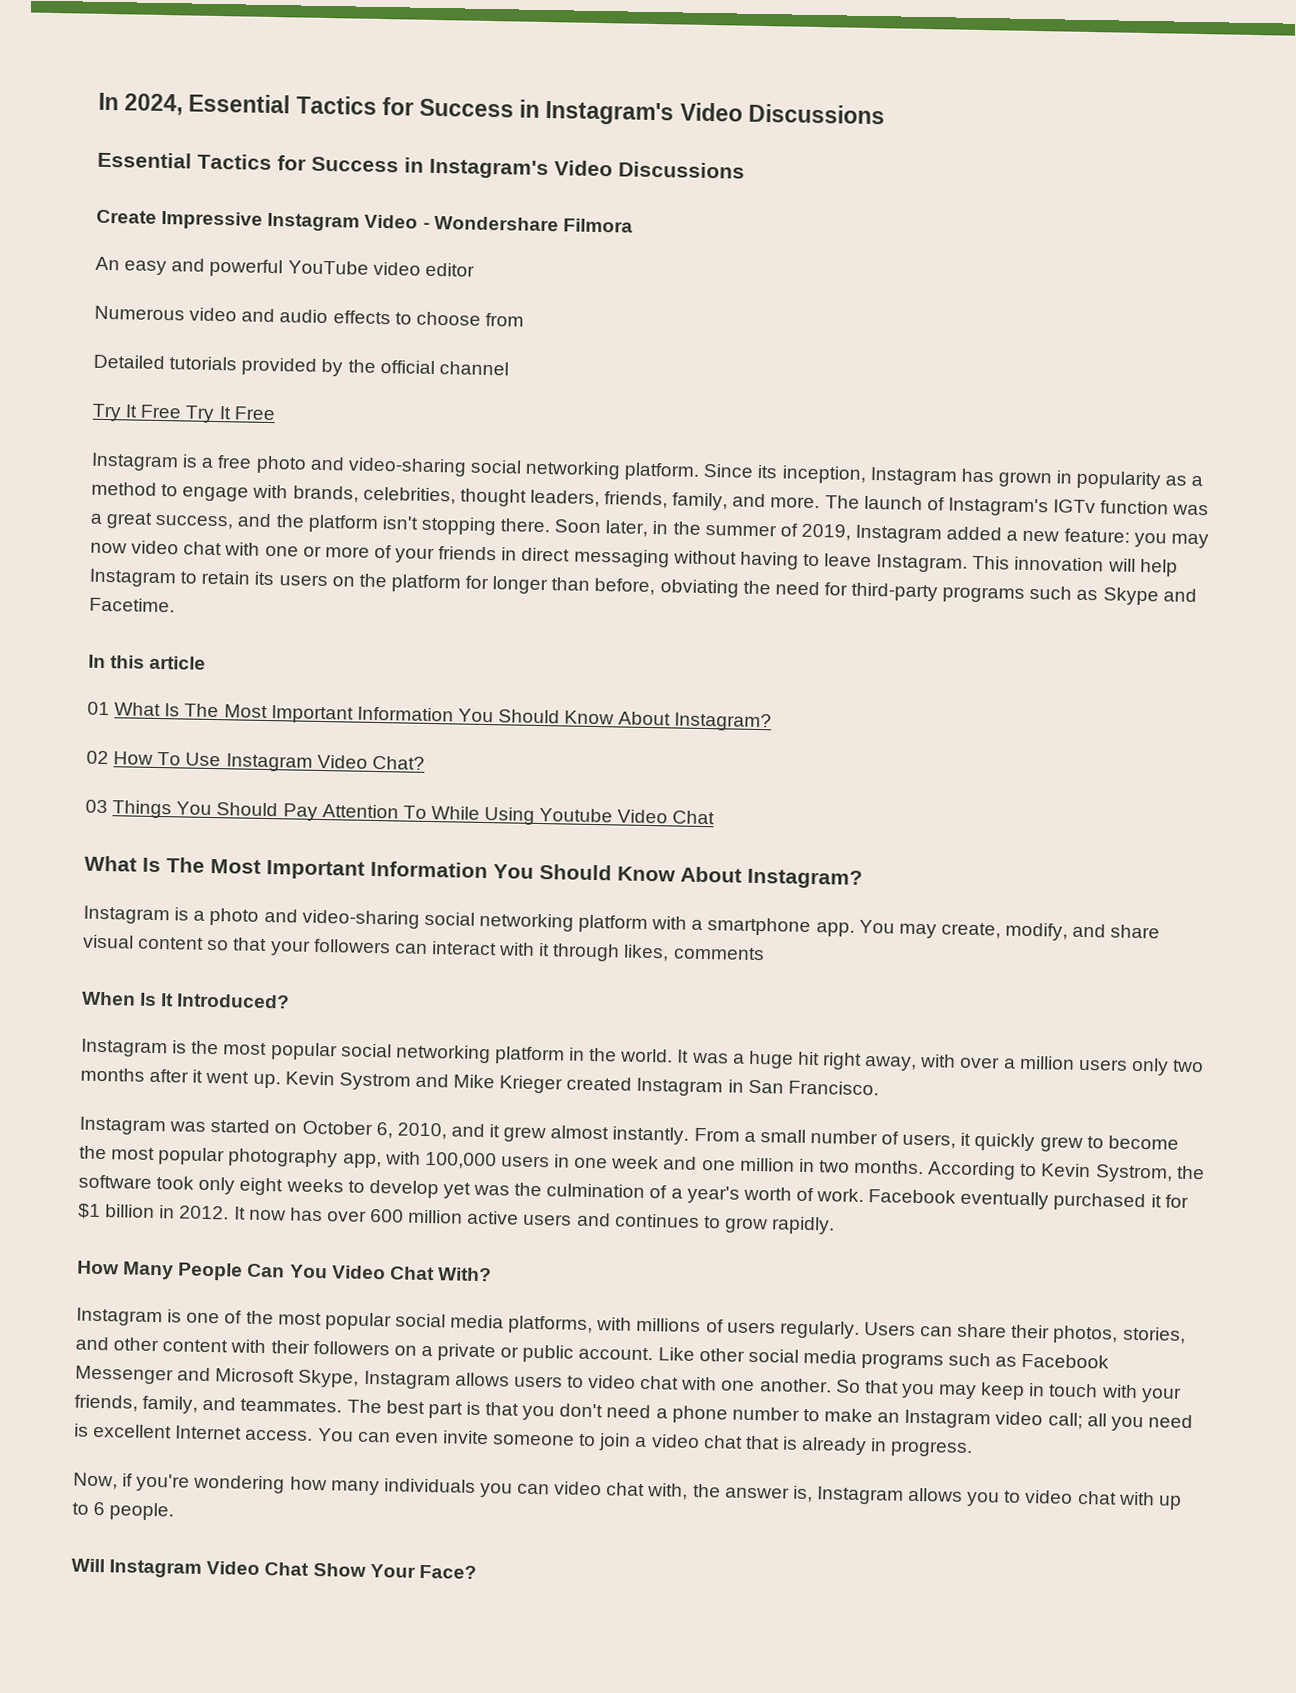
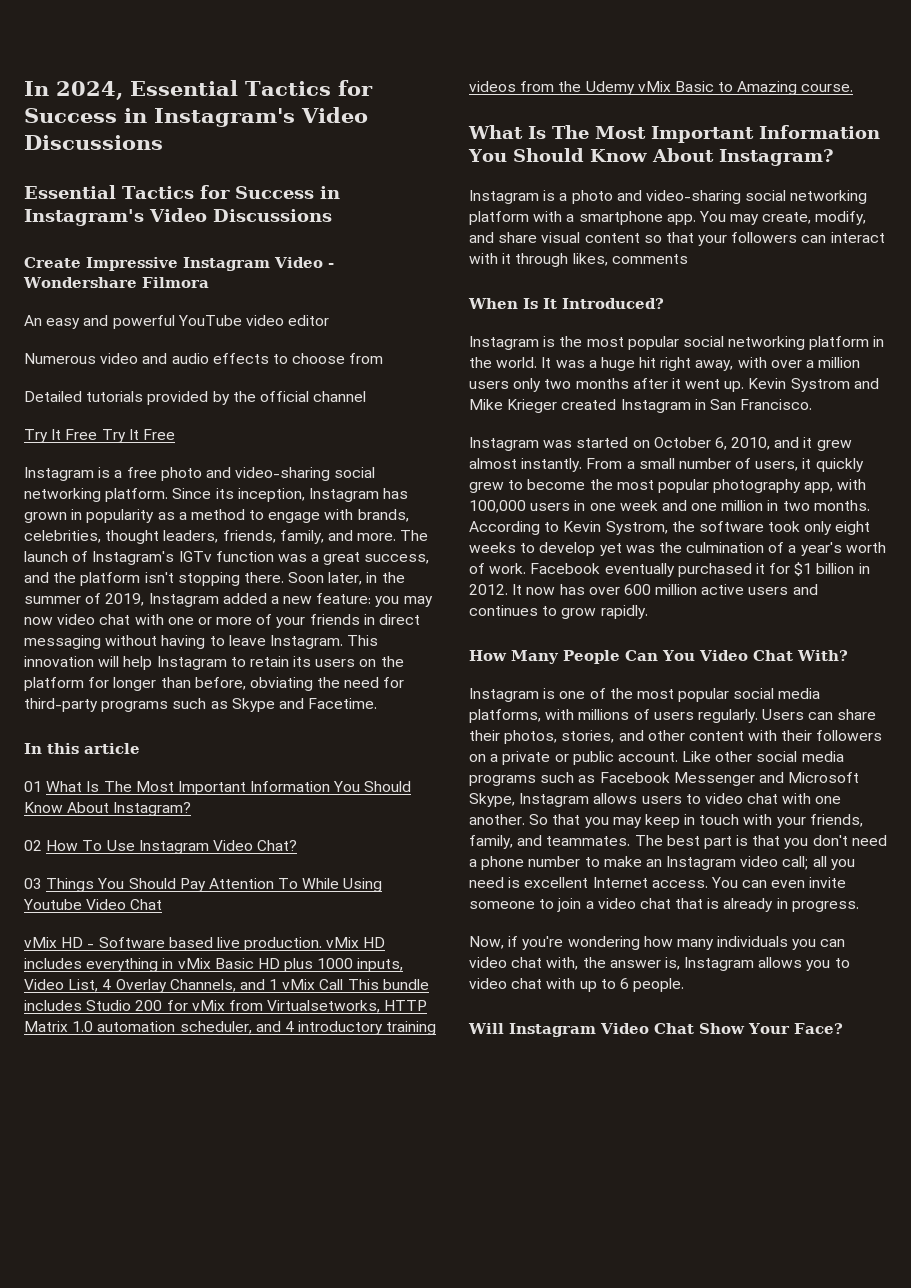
+ vMix HD - Software based live production. vMix HD includes everything in vMix Basic HD plus 1000 inputs, Video List, 4 Overlay Channels, and 1 vMix Call This bundle includes Studio 200 for vMix from Virtualsetworks, HTTP Matrix 1.0 automation scheduler, and 4 introductory training videos from the Udemy vMix Basic to Amazing course.

